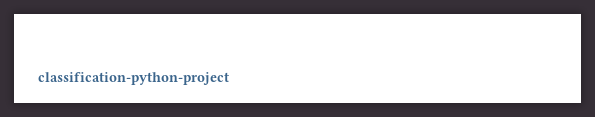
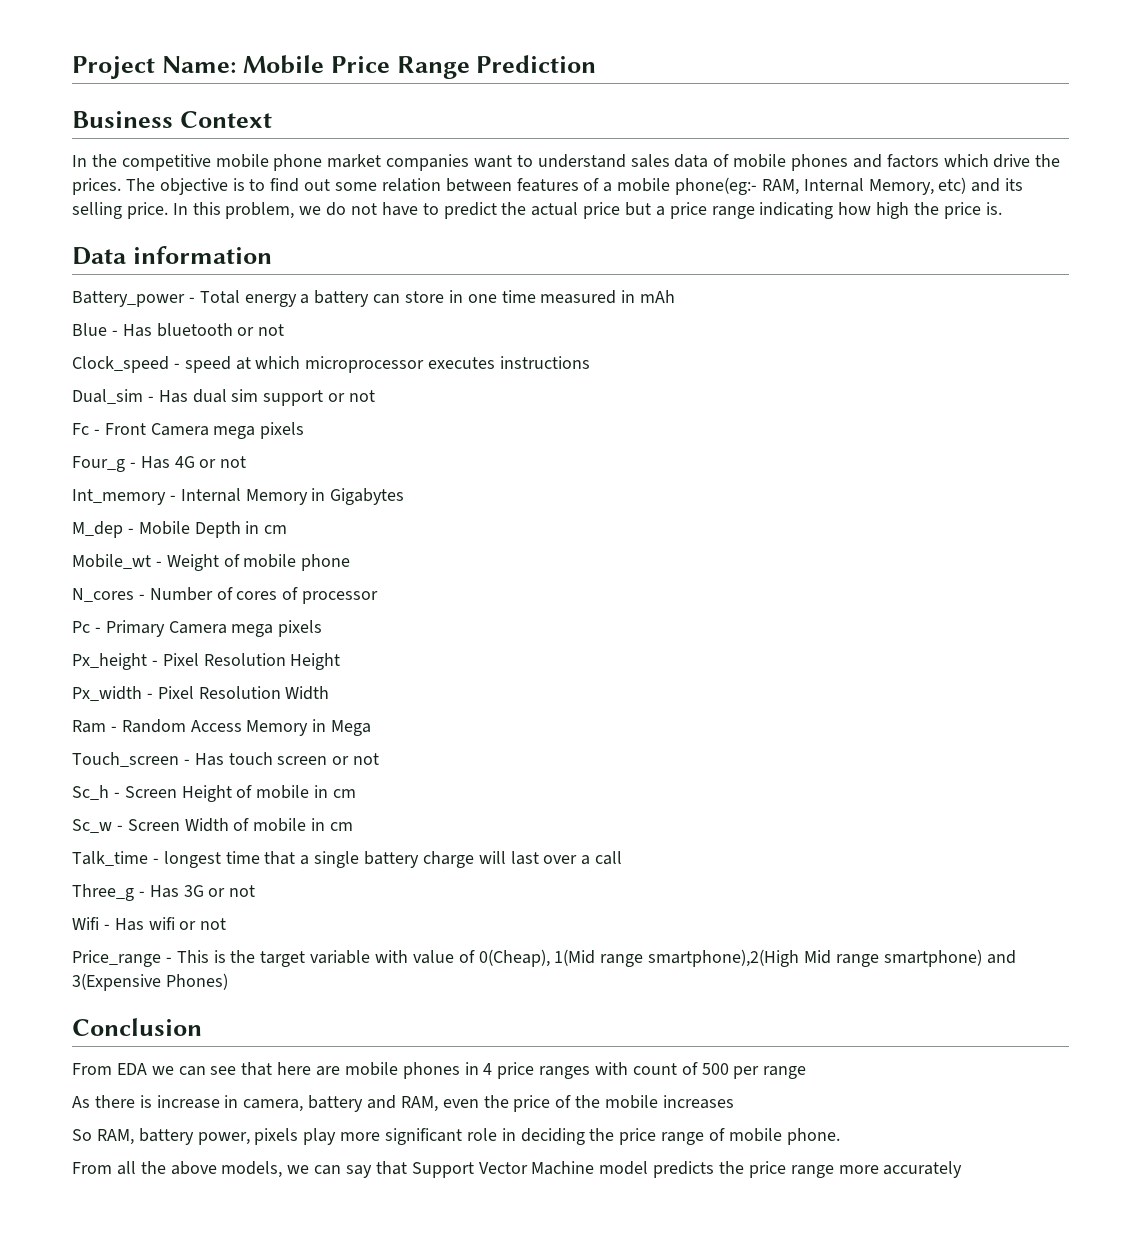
- classification-python-project
+ Project Name: Mobile Price Range Prediction
+ Business Context
+ In the competitive mobile phone market companies want to understand sales data of mobile phones and factors which drive the prices. The objective is to find out some relation between features of a mobile phone(eg:- RAM, Internal Memory, etc) and its selling price. In this problem, we do not have to predict the actual price but a price range indicating how high the price is.
+ Data information
+ Battery_power - Total energy a battery can store in one time measured in mAh
+ Blue - Has bluetooth or not
+ Clock_speed - speed at which microprocessor executes instructions
+ Dual_sim - Has dual sim support or not
+ Fc - Front Camera mega pixels
+ Four_g - Has 4G or not
+ Int_memory - Internal Memory in Gigabytes
+ M_dep - Mobile Depth in cm
+ Mobile_wt - Weight of mobile phone
+ N_cores - Number of cores of processor
+ Pc - Primary Camera mega pixels
+ Px_height - Pixel Resolution Height
+ Px_width - Pixel Resolution Width
+ Ram - Random Access Memory in Mega
+ Touch_screen - Has touch screen or not
+ Sc_h - Screen Height of mobile in cm
+ Sc_w - Screen Width of mobile in cm
+ Talk_time - longest time that a single battery charge will last over a call
+ Three_g - Has 3G or not
+ Wifi - Has wifi or not
+ Price_range - This is the target variable with value of 0(Cheap), 1(Mid range smartphone),2(High Mid range smartphone) and 3(Expensive Phones)
+ Conclusion
+ From EDA we can see that here are mobile phones in 4 price ranges with count of 500 per range
+ As there is increase in camera, battery and RAM, even the price of the mobile increases
+ So RAM, battery power, pixels play more significant role in deciding the price range of mobile phone.
+ From all the above models, we can say that Support Vector Machine model predicts the price range more accurately

